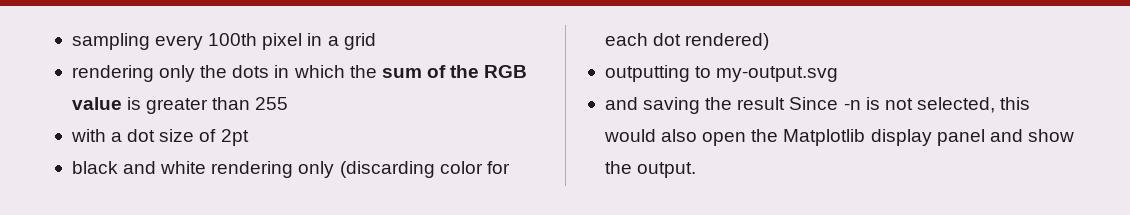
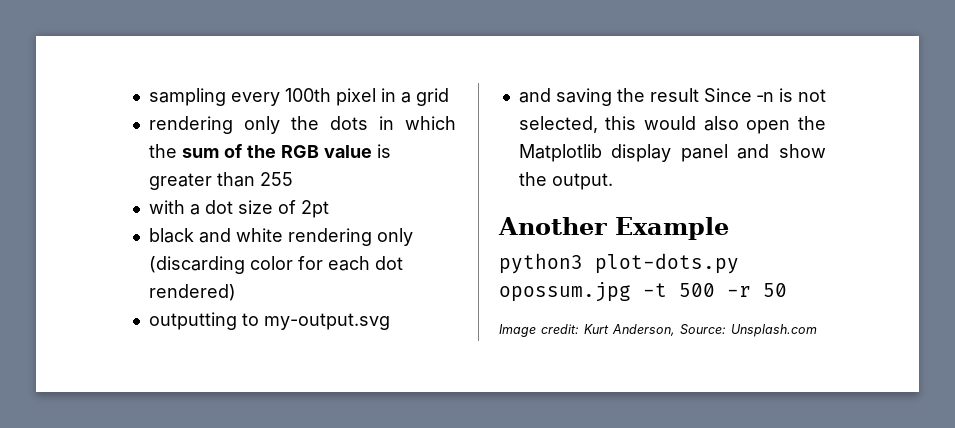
+ Another Example
+ python3 plot-dots.py opossum.jpg -t 500 -r 50
+ Image credit: Kurt Anderson, Source: Unsplash.com

